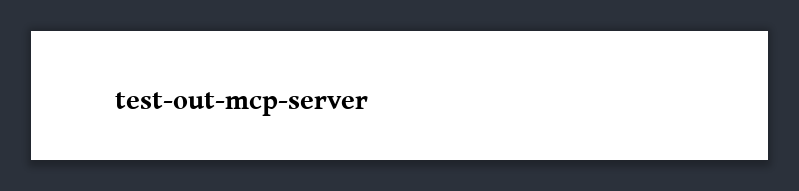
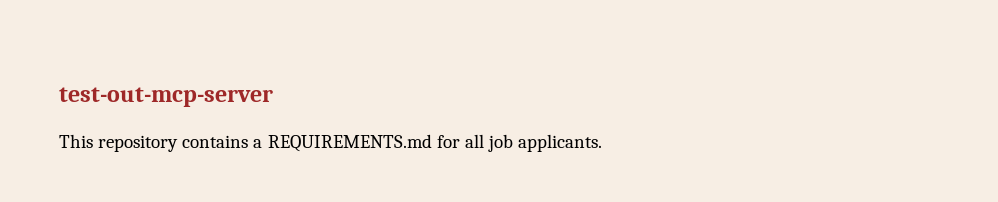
+ This repository contains a REQUIREMENTS.md for all job applicants.

